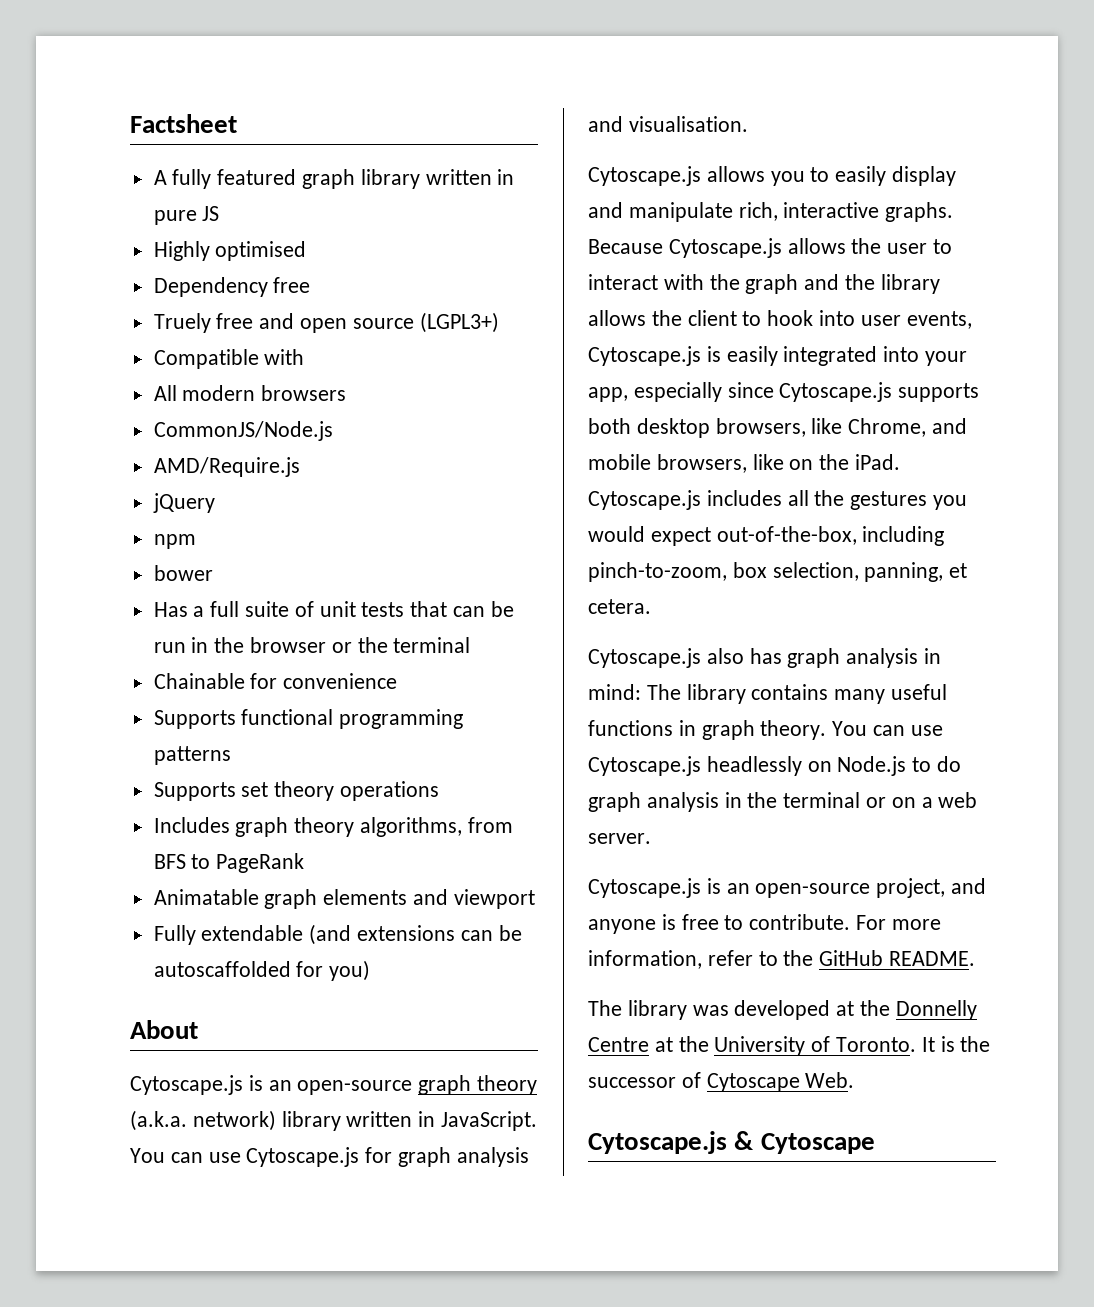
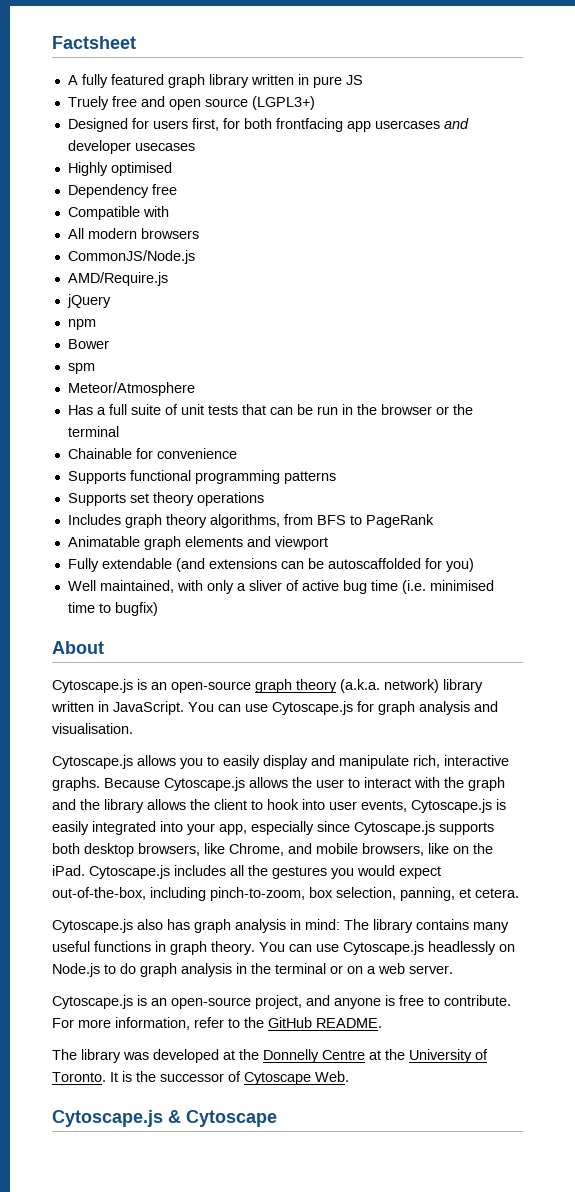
- Highly optimised
- Dependency free
+ Designed for users first, for both frontfacing app usercases and developer usecases
+ Highly optimised
+ Dependency free
- bower
+ Bower
+ spm
+ Meteor/Atmosphere
+ Well maintained, with only a sliver of active bug time (i.e. minimised time to bugfix)

